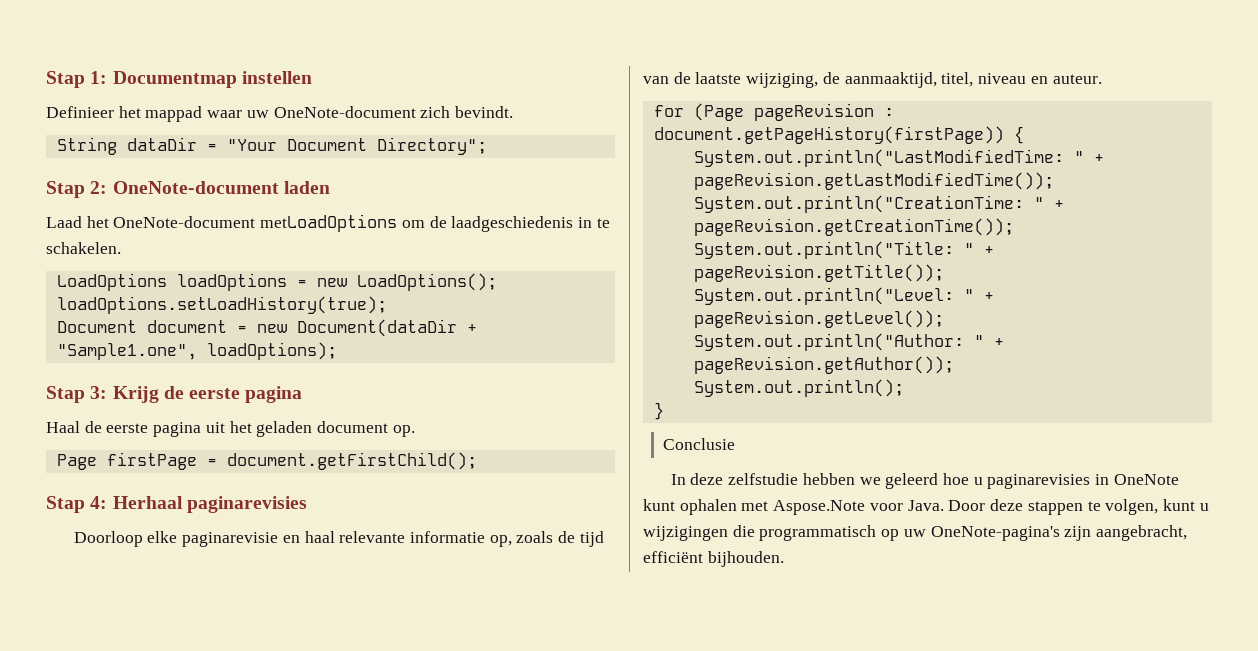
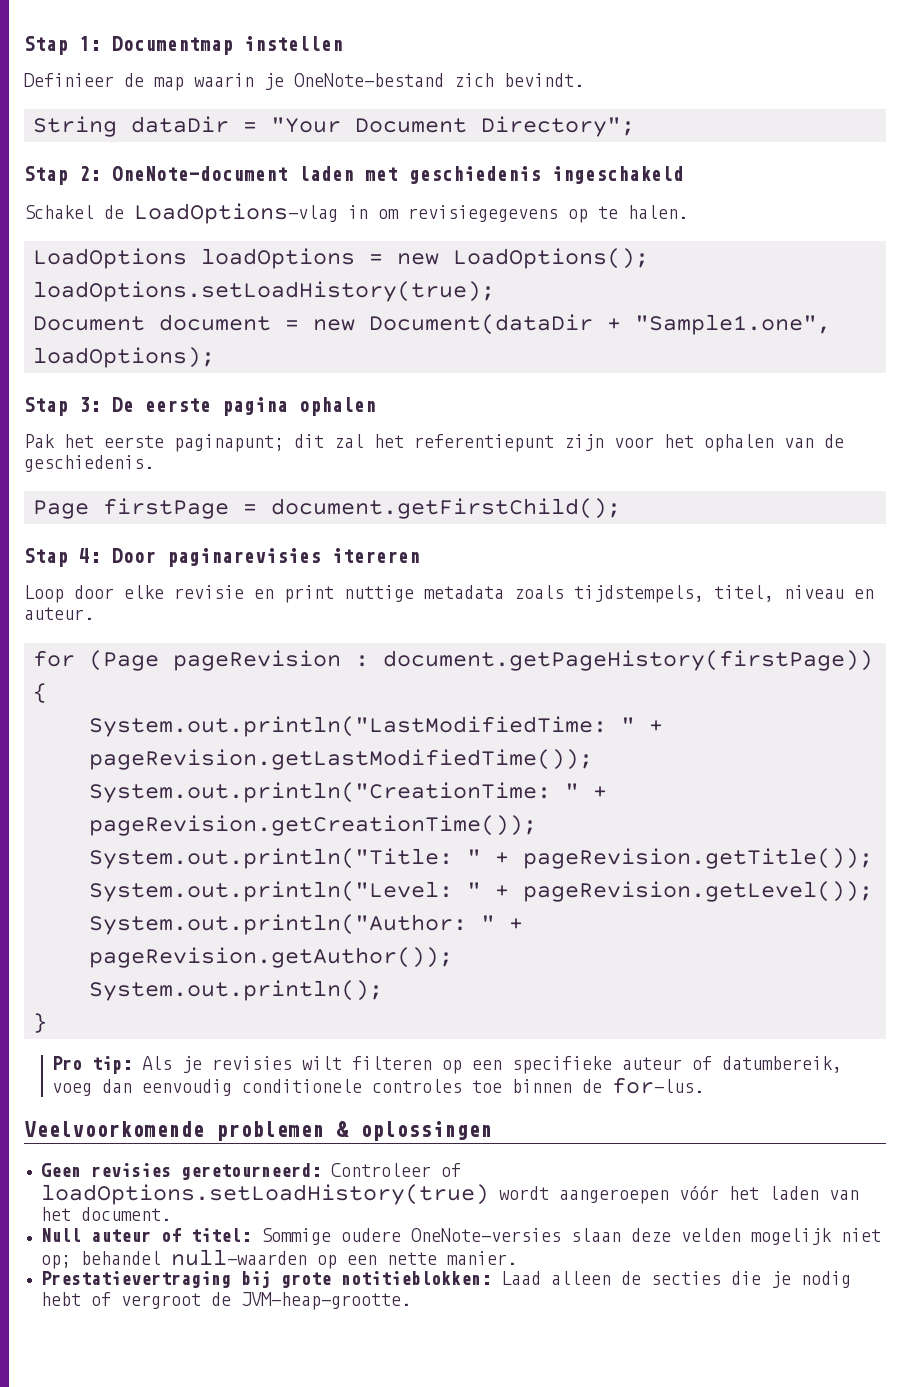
- Definieer het mappad waar uw OneNote-document zich bevindt.
+ Definieer de map waarin je OneNote‑bestand zich bevindt.
- Stap 2: OneNote‑document laden
- Laad het OneNote-document metLoadOptions om de laadgeschiedenis in te schakelen.
+ Stap 2: OneNote‑document laden met geschiedenis ingeschakeld
+ Schakel de LoadOptions‑vlag in om revisiegegevens op te halen.
- Stap 3: Krijg de eerste pagina
- Haal de eerste pagina uit het geladen document op.
+ Stap 3: De eerste pagina ophalen
+ Pak het eerste paginapunt; dit zal het referentiepunt zijn voor het ophalen van de geschiedenis.
- Stap 4: Herhaal paginarevisies
- Doorloop elke paginarevisie en haal relevante informatie op, zoals de tijd van de laatste wijziging, de aanmaaktijd, titel, niveau en auteur.
+ Stap 4: Door paginarevisies itereren
+ Loop door elke revisie en print nuttige metadata zoals tijdstempels, titel, niveau en auteur.
- Conclusie
- In deze zelfstudie hebben we geleerd hoe u paginarevisies in OneNote kunt ophalen met Aspose.Note voor Java. Door deze stappen te volgen, kunt u wijzigingen die programmatisch op uw OneNote-pagina's zijn aangebracht, efficiënt bijhouden.
+ Pro tip: Als je revisies wilt filteren op een specifieke auteur of datumbereik, voeg dan eenvoudig conditionele controles toe binnen de for‑lus.
+ Veelvoorkomende problemen & oplossingen
+ Geen revisies geretourneerd: Controleer of loadOptions.setLoadHistory(true) wordt aangeroepen vóór het laden van het document.
+ Null auteur of titel: Sommige oudere OneNote‑versies slaan deze velden mogelijk niet op; behandel null‑waarden op een nette manier.
+ Prestatievertraging bij grote notitieblokken: Laad alleen de secties die je nodig hebt of vergroot de JVM‑heap‑grootte.

